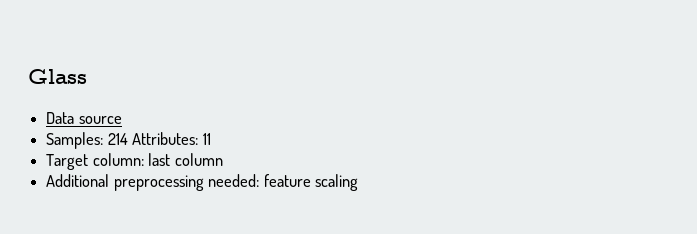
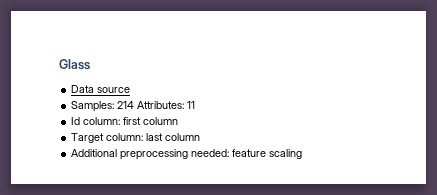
+ Id column: first column

